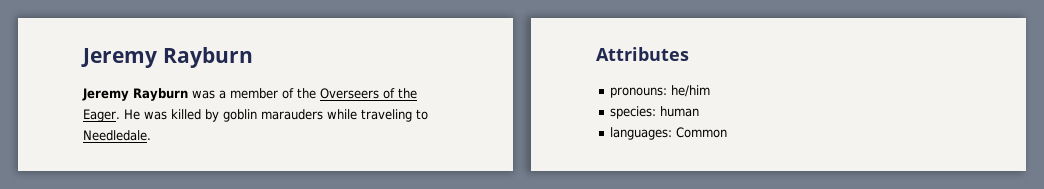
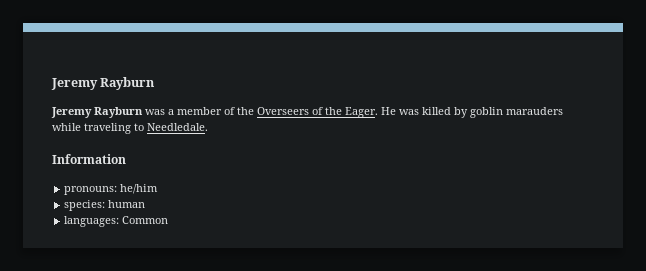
- Attributes
+ Information

